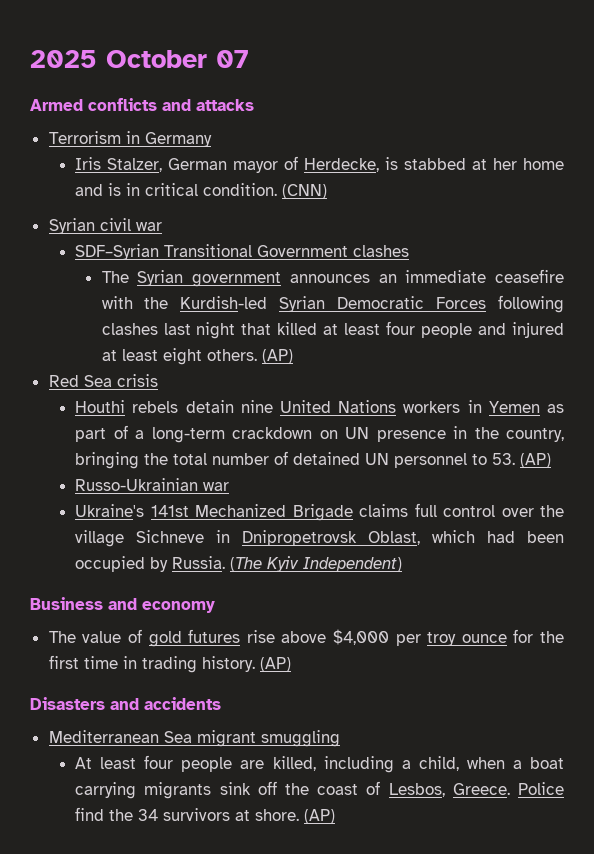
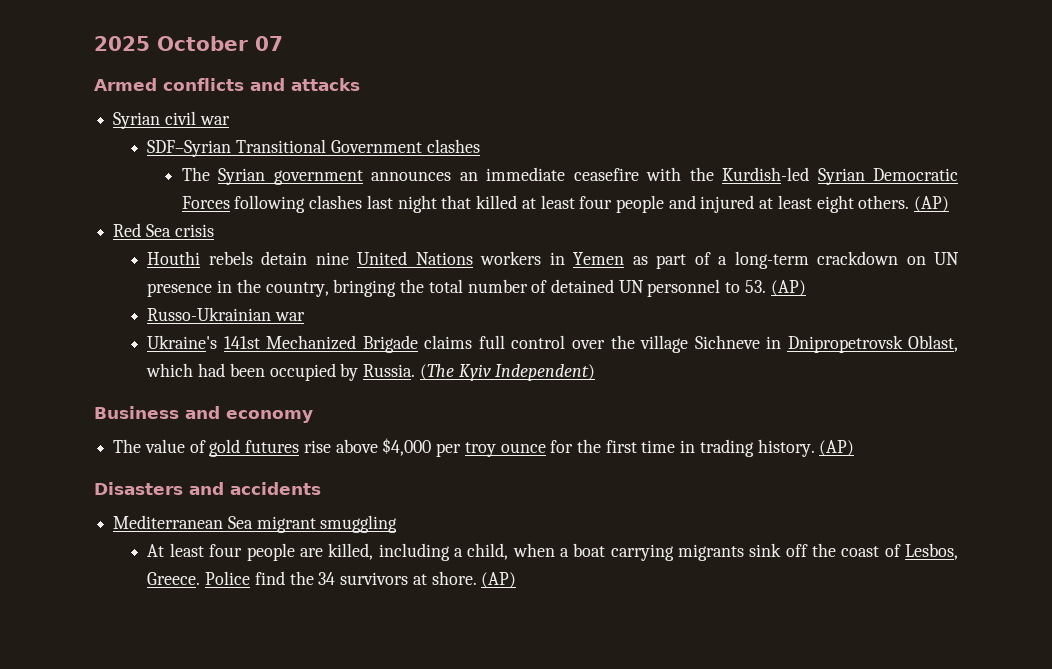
- Terrorism in Germany
- Iris Stalzer, German mayor of Herdecke, is stabbed at her home and is in critical condition. (CNN)

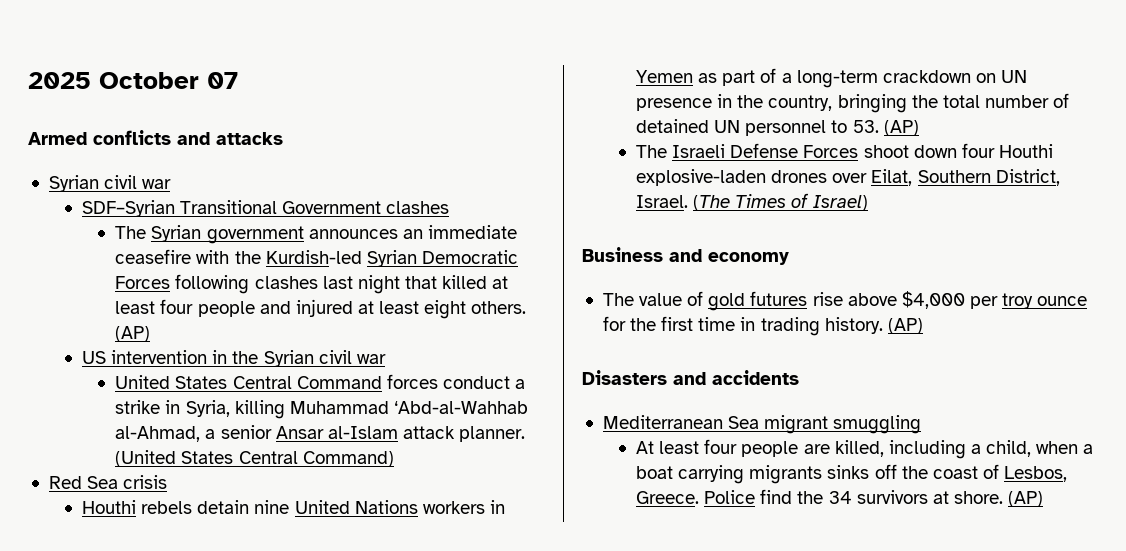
+ US intervention in the Syrian civil war
+ United States Central Command forces conduct a strike in Syria, killing Muhammad ‘Abd-al-Wahhab al-Ahmad, a senior Ansar al-Islam attack planner. (United States Central Command)
- Russo-Ukrainian war
- Ukraine's 141st Mechanized Brigade claims full control over the village Sichneve in Dnipropetrovsk Oblast, which had been occupied by Russia. (The Kyiv Independent)
+ The Israeli Defense Forces shoot down four Houthi explosive-laden drones over Eilat, Southern District, Israel. (The Times of Israel)
- At least four people are killed, including a child, when a boat carrying migrants sink off the coast of Lesbos, Greece.
+ At least four people are killed, including a child, when a boat carrying migrants sinks off the coast of Lesbos, Greece.

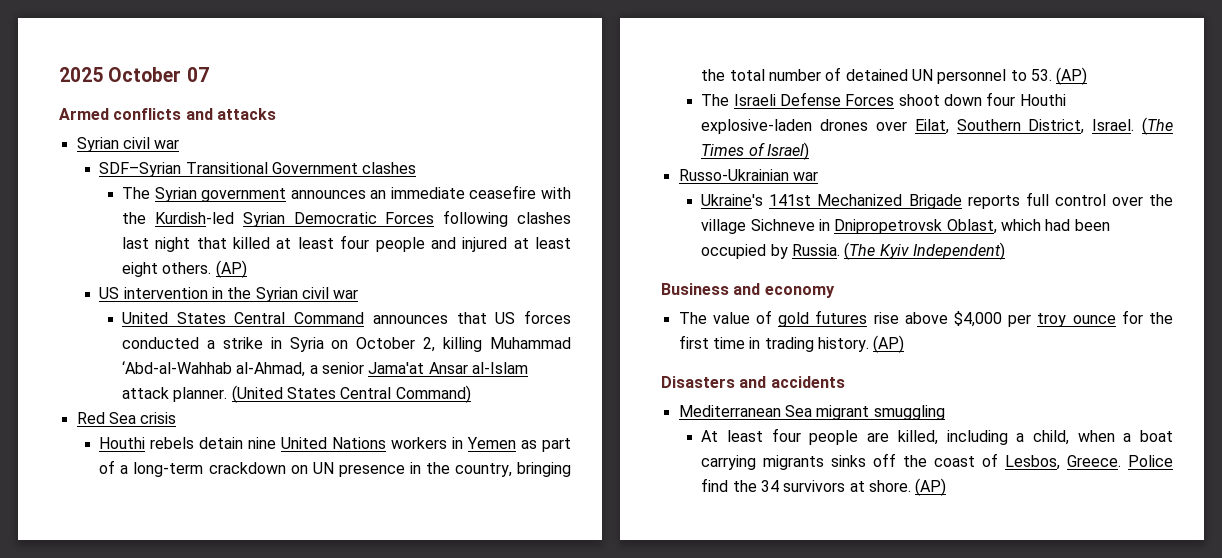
- United States Central Command forces conduct a strike in Syria, killing Muhammad ‘Abd-al-Wahhab al-Ahmad, a senior Ansar al-Islam attack planner.
+ United States Central Command announces that US forces conducted a strike in Syria on October 2, killing Muhammad ‘Abd-al-Wahhab al-Ahmad, a senior Jama'at Ansar al-Islam attack planner.
+ Russo-Ukrainian war
+ Ukraine's 141st Mechanized Brigade reports full control over the village Sichneve in Dnipropetrovsk Oblast, which had been occupied by Russia. (The Kyiv Independent)

